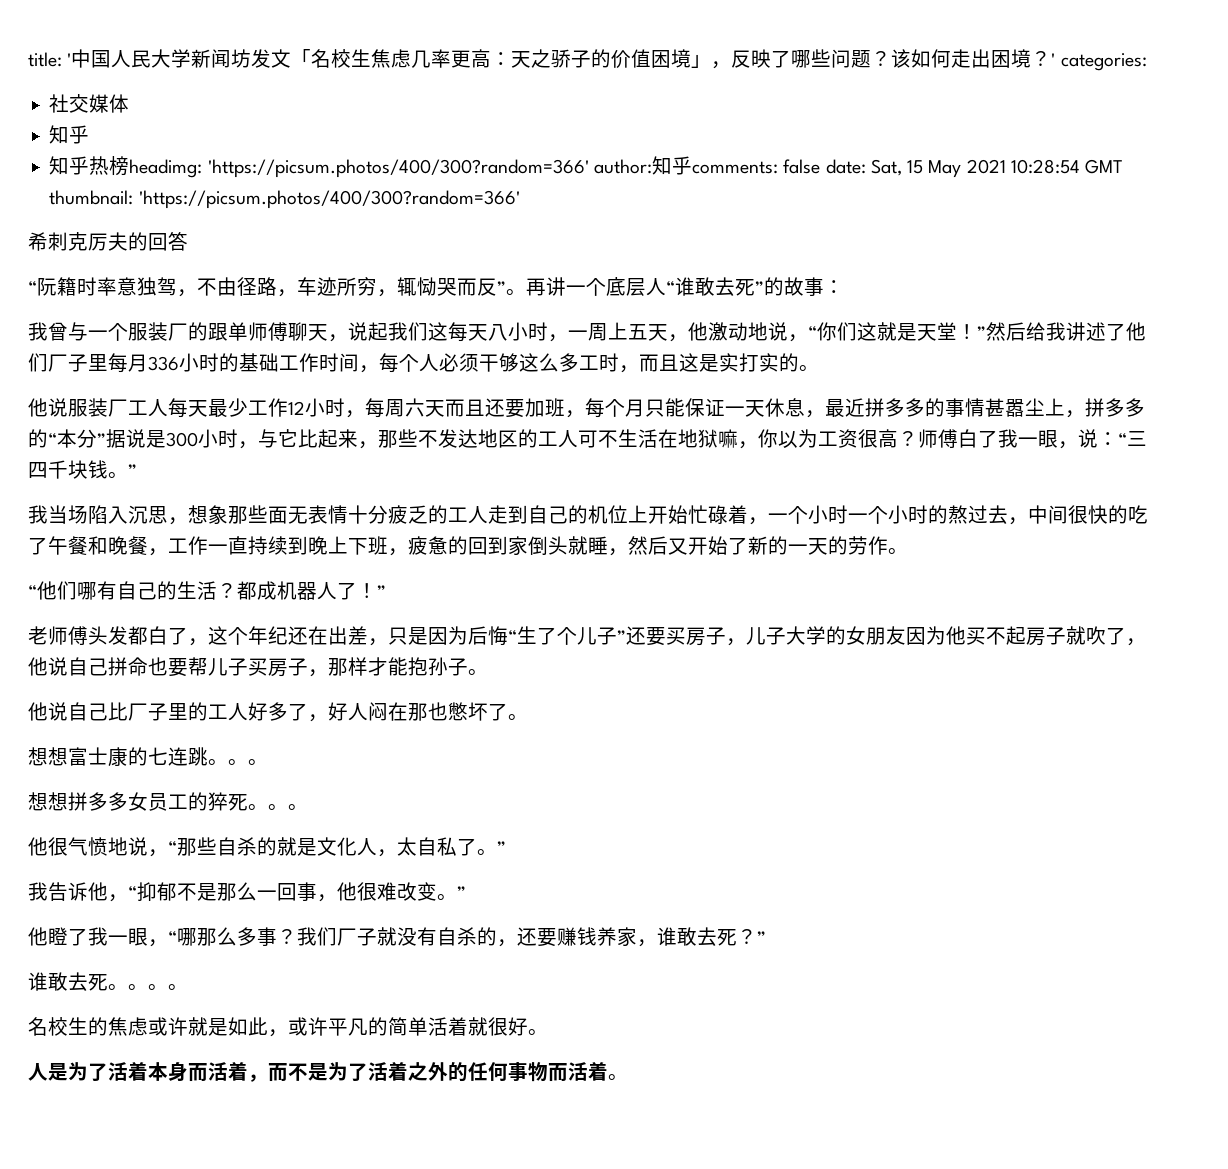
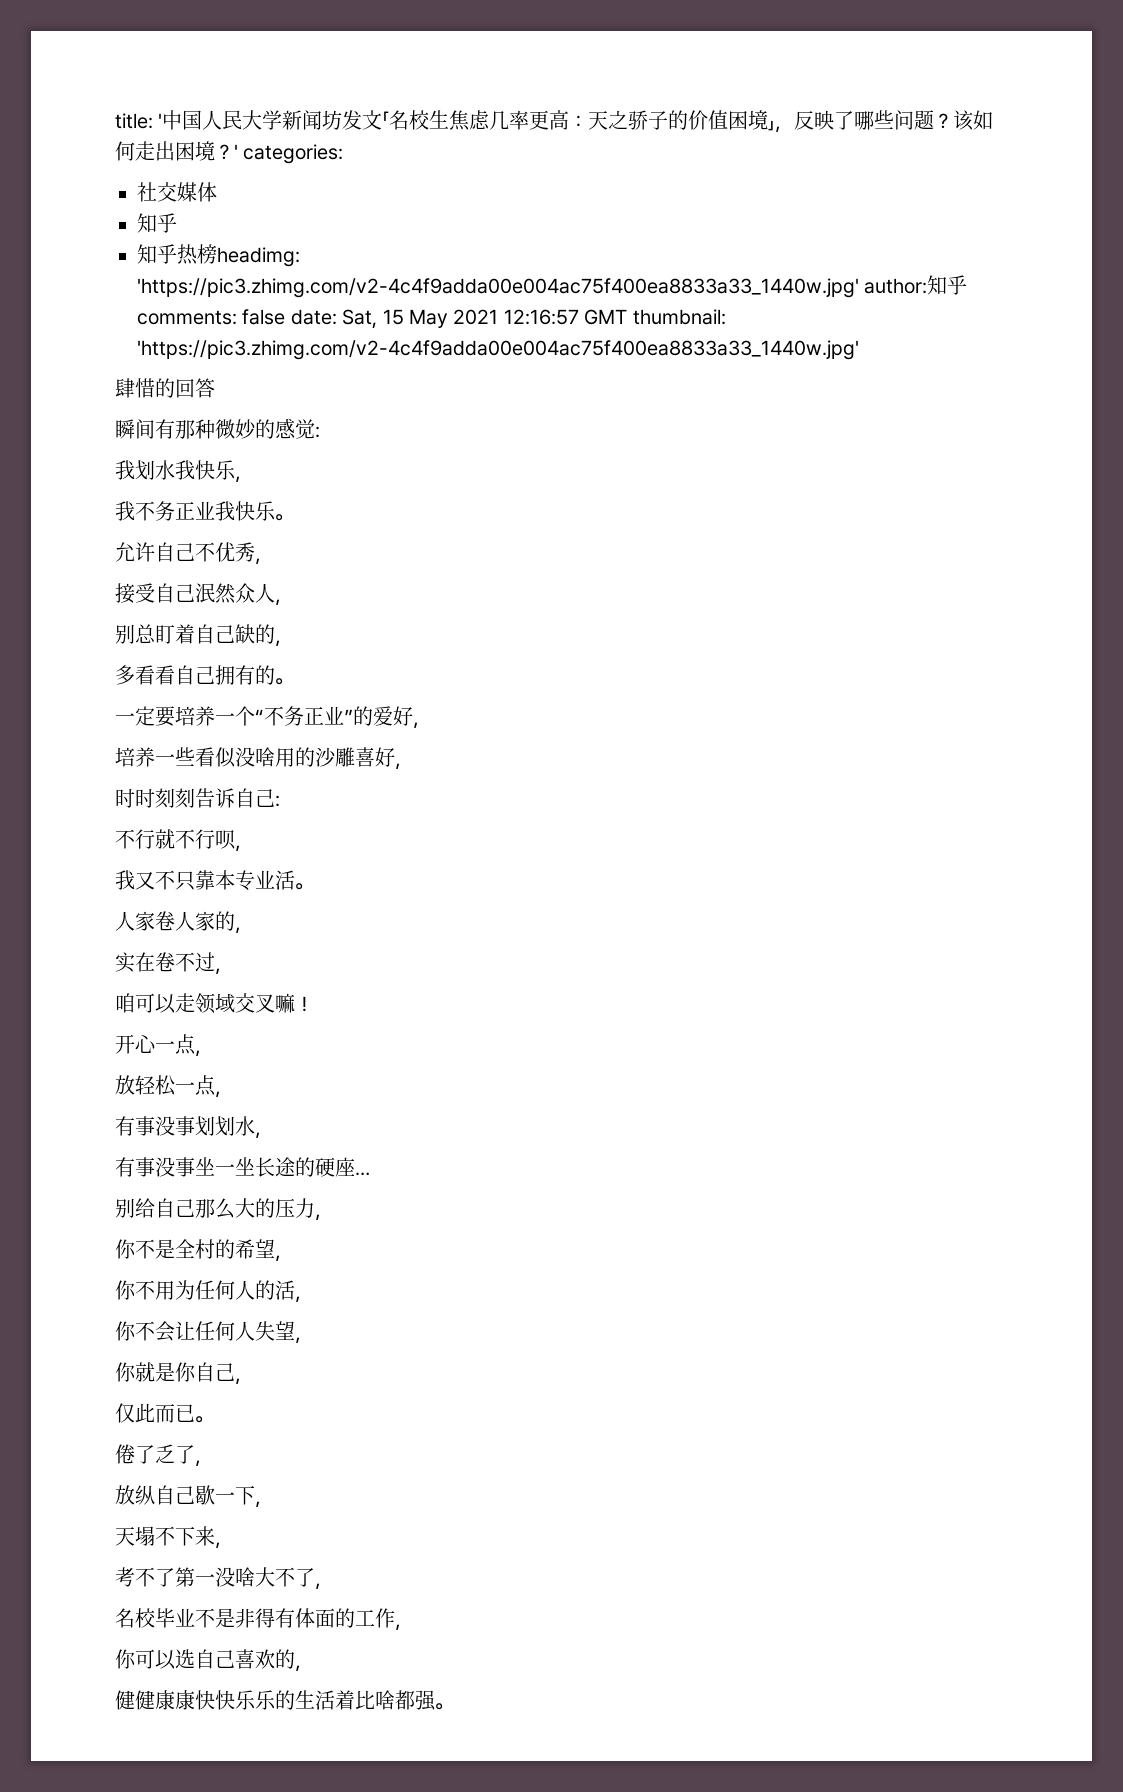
- 知乎热榜headimg: 'https://picsum.photos/400/300?random=366' author:知乎comments: false date: Sat, 15 May 2021 10:28:54 GMT thumbnail: 'https://picsum.photos/400/300?random=366'
- 希刺克厉夫的回答
- “阮籍时率意独驾，不由径路，车迹所穷，辄恸哭而反”。再讲一个底层人“谁敢去死”的故事：
- 我曾与一个服装厂的跟单师傅聊天，说起我们这每天八小时，一周上五天，他激动地说，“你们这就是天堂！”然后给我讲述了他们厂子里每月336小时的基础工作时间，每个人必须干够这么多工时，而且这是实打实的。
- 他说服装厂工人每天最少工作12小时，每周六天而且还要加班，每个月只能保证一天休息，最近拼多多的事情甚嚣尘上，拼多多的“本分”据说是300小时，与它比起来，那些不发达地区的工人可不生活在地狱嘛，你以为工资很高？师傅白了我一眼，说：“三四千块钱。”
- 我当场陷入沉思，想象那些面无表情十分疲乏的工人走到自己的机位上开始忙碌着，一个小时一个小时的熬过去，中间很快的吃了午餐和晚餐，工作一直持续到晚上下班，疲惫的回到家倒头就睡，然后又开始了新的一天的劳作。
- “他们哪有自己的生活？都成机器人了！”
- 老师傅头发都白了，这个年纪还在出差，只是因为后悔“生了个儿子”还要买房子，儿子大学的女朋友因为他买不起房子就吹了，他说自己拼命也要帮儿子买房子，那样才能抱孙子。
- 他说自己比厂子里的工人好多了，好人闷在那也憋坏了。
- 想想富士康的七连跳。。。
- 想想拼多多女员工的猝死。。。
- 他很气愤地说，“那些自杀的就是文化人，太自私了。”
- 我告诉他，“抑郁不是那么一回事，他很难改变。”
- 他瞪了我一眼，“哪那么多事？我们厂子就没有自杀的，还要赚钱养家，谁敢去死？”
- 谁敢去死。。。。
- 名校生的焦虑或许就是如此，或许平凡的简单活着就很好。
- 人是为了活着本身而活着，而不是为了活着之外的任何事物而活着。
+ 知乎热榜headimg: 'https://pic3.zhimg.com/v2-4c4f9adda00e004ac75f400ea8833a33_1440w.jpg' author:知乎comments: false date: Sat, 15 May 2021 12:16:57 GMT thumbnail: 'https://pic3.zhimg.com/v2-4c4f9adda00e004ac75f400ea8833a33_1440w.jpg'
+ 肆惜的回答
+ 瞬间有那种微妙的感觉:
+ 我划水我快乐，
+ 我不务正业我快乐。
+ 允许自己不优秀，
+ 接受自己泯然众人，
+ 别总盯着自己缺的，
+ 多看看自己拥有的。
+ 一定要培养一个“不务正业”的爱好，
+ 培养一些看似没啥用的沙雕喜好，
+ 时时刻刻告诉自己:
+ 不行就不行呗，
+ 我又不只靠本专业活。
+ 人家卷人家的，
+ 实在卷不过，
+ 咱可以走领域交叉嘛！
+ 开心一点，
+ 放轻松一点，
+ 有事没事划划水，
+ 有事没事坐一坐长途的硬座…
+ 别给自己那么大的压力，
+ 你不是全村的希望，
+ 你不用为任何人的活，
+ 你不会让任何人失望，
+ 你就是你自己，
+ 仅此而已。
+ 倦了乏了，
+ 放纵自己歇一下，
+ 天塌不下来，
+ 考不了第一没啥大不了，
+ 名校毕业不是非得有体面的工作，
+ 你可以选自己喜欢的，
+ 健健康康快快乐乐的生活着比啥都强。

